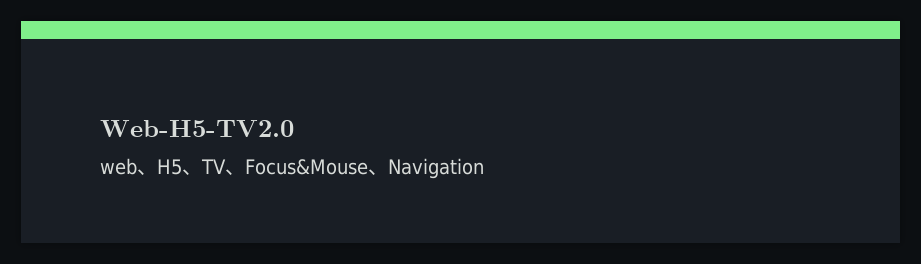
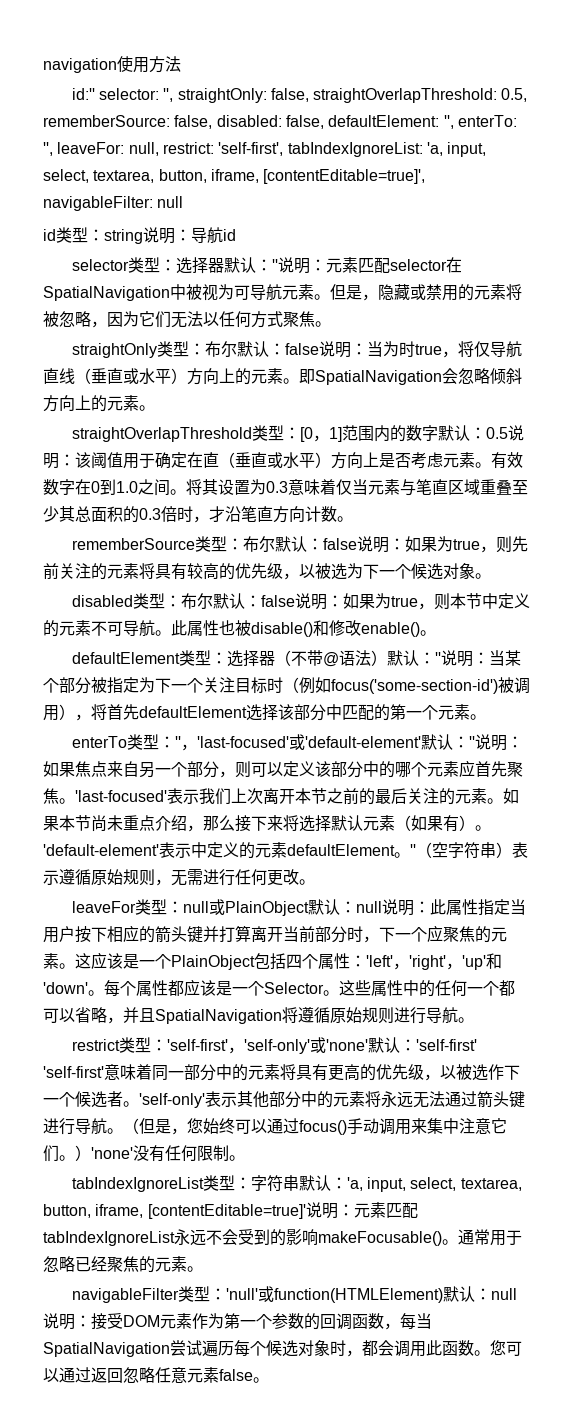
- Web-H5-TV2.0
- web、H5、TV、Focus&Mouse、Navigation
+ navigation使用方法
+ id:'' selector: '', straightOnly: false, straightOverlapThreshold: 0.5, rememberSource: false, disabled: false, defaultElement: '', enterTo: '', leaveFor: null, restrict: 'self-first', tabIndexIgnoreList: 'a, input, select, textarea, button, iframe, [contentEditable=true]', navigableFilter: null
+ id类型：string说明：导航id
+ selector类型：选择器默认：''说明：元素匹配selector在SpatialNavigation中被视为可导航元素。但是，隐藏或禁用的元素将被忽略，因为它们无法以任何方式聚焦。
+ straightOnly类型：布尔默认：false说明：当为时true，将仅导航直线（垂直或水平）方向上的元素。即SpatialNavigation会忽略倾斜方向上的元素。
+ straightOverlapThreshold类型：[0，1]范围内的数字默认：0.5说明：该阈值用于确定在直（垂直或水平）方向上是否考虑元素。有效数字在0到1.0之间。将其设置为0.3意味着仅当元素与笔直区域重叠至少其总面积的0.3倍时，才沿笔直方向计数。
+ rememberSource类型：布尔默认：false说明：如果为true，则先前关注的元素将具有较高的优先级，以被选为下一个候选对象。
+ disabled类型：布尔默认：false说明：如果为true，则本节中定义的元素不可导航。此属性也被disable()和修改enable()。
+ defaultElement类型：选择器（不带@语法）默认：''说明：当某个部分被指定为下一个关注目标时（例如focus('some-section-id')被调用），将首先defaultElement选择该部分中匹配的第一个元素。
+ enterTo类型：''，'last-focused'或'default-element'默认：''说明：如果焦点来自另一个部分，则可以定义该部分中的哪个元素应首先聚焦。'last-focused'表示我们上次离开本节之前的最后关注的元素。如果本节尚未重点介绍，那么接下来将选择默认元素（如果有）。'default-element'表示中定义的元素defaultElement。''（空字符串）表示遵循原始规则，无需进行任何更改。
+ leaveFor类型：null或PlainObject默认：null说明：此属性指定当用户按下相应的箭头键并打算离开当前部分时，下一个应聚焦的元素。这应该是一个PlainObject包括四个属性：'left'，'right'，'up'和'down'。每个属性都应该是一个Selector。这些属性中的任何一个都可以省略，并且SpatialNavigation将遵循原始规则进行导航。
+ restrict类型：'self-first'，'self-only'或'none'默认：'self-first' 'self-first'意味着同一部分中的元素将具有更高的优先级，以被选作下一个候选者。'self-only'表示其他部分中的元素将永远无法通过箭头键进行导航。（但是，您始终可以通过focus()手动调用来集中注意它们。）'none'没有任何限制。
+ tabIndexIgnoreList类型：字符串默认：'a, input, select, textarea, button, iframe, [contentEditable=true]'说明：元素匹配tabIndexIgnoreList永远不会受到的影响makeFocusable()。通常用于忽略已经聚焦的元素。
+ navigableFilter类型：'null'或function(HTMLElement)默认：null说明：接受DOM元素作为第一个参数的回调函数，每当SpatialNavigation尝试遍历每个候选对象时，都会调用此函数。您可以通过返回忽略任意元素false。

